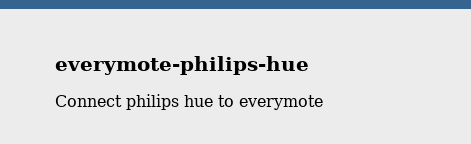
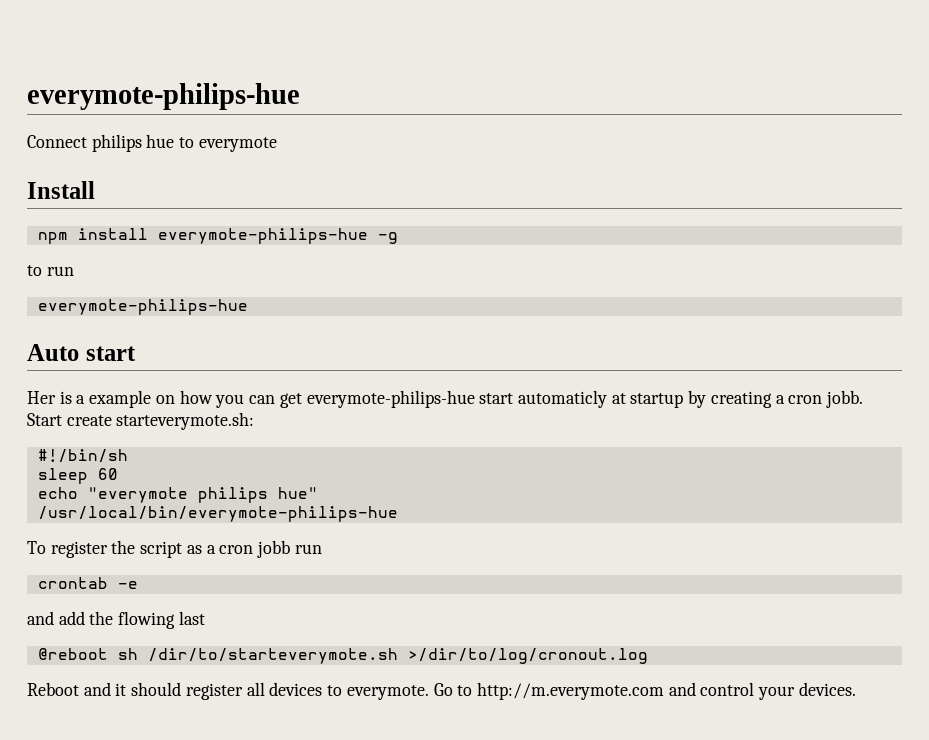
+ Install
+ npm install everymote-philips-hue -g
+ to run
+ everymote-philips-hue
+ Auto start
+ Her is a example on how you can get everymote-philips-hue start automaticly at startup by creating a cron jobb. Start create starteverymote.sh:
+ #!/bin/sh
+ sleep 60
+ echo "everymote philips hue"
+ /usr/local/bin/everymote-philips-hue
+ To register the script as a cron jobb run
+ crontab -e
+ and add the flowing last
+ @reboot sh /dir/to/starteverymote.sh >/dir/to/log/cronout.log
+ Reboot and it should register all devices to everymote. Go to http://m.everymote.com and control your devices.

